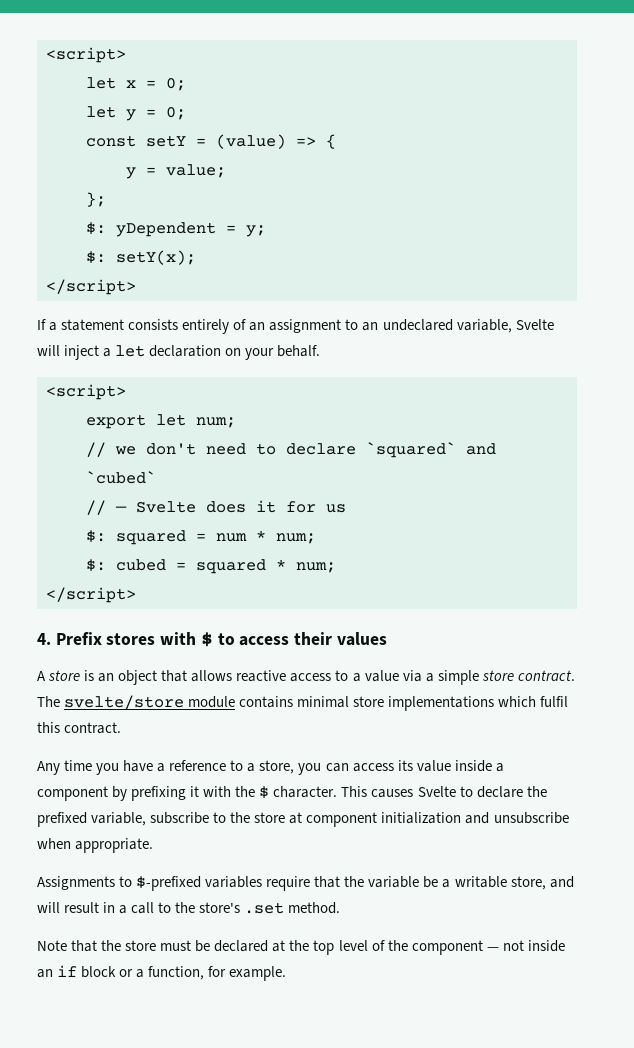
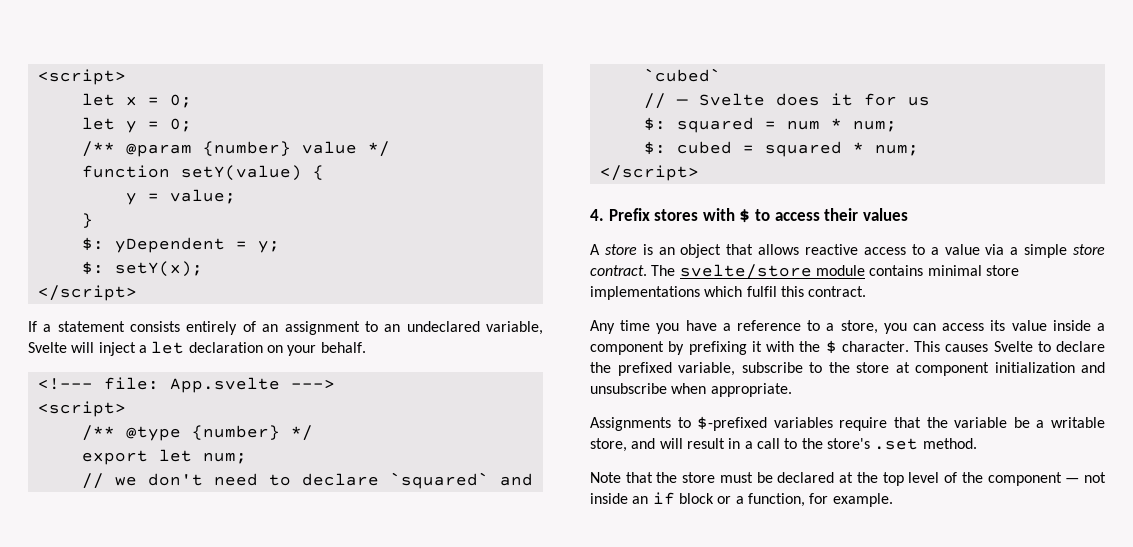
- const setY = (value) => {
+ /** @param {number} value */
+ function setY(value) {
- };
+ }
  If a statement consists entirely of an assignment to an undeclared variable, Svelte will inject a let declaration on your behalf.
+ <!--- file: App.svelte --->
  <script>
+ /** @type {number} */

